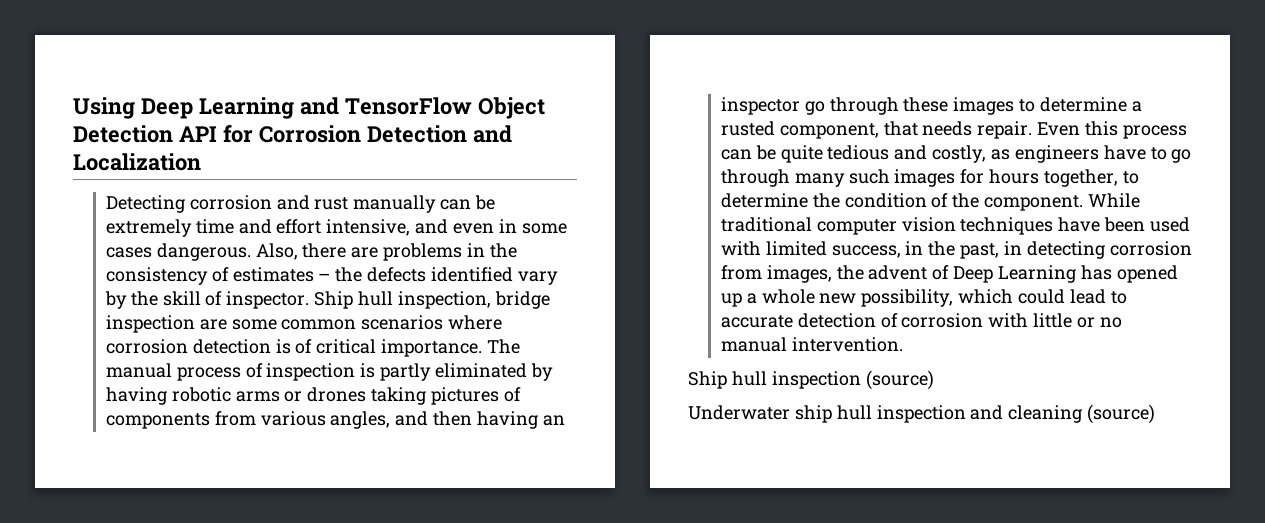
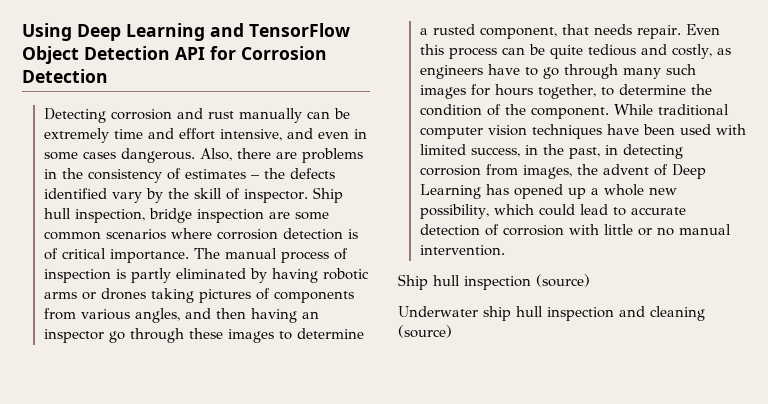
- Using Deep Learning and TensorFlow Object Detection API for Corrosion Detection and Localization
+ Using Deep Learning and TensorFlow Object Detection API for Corrosion Detection

